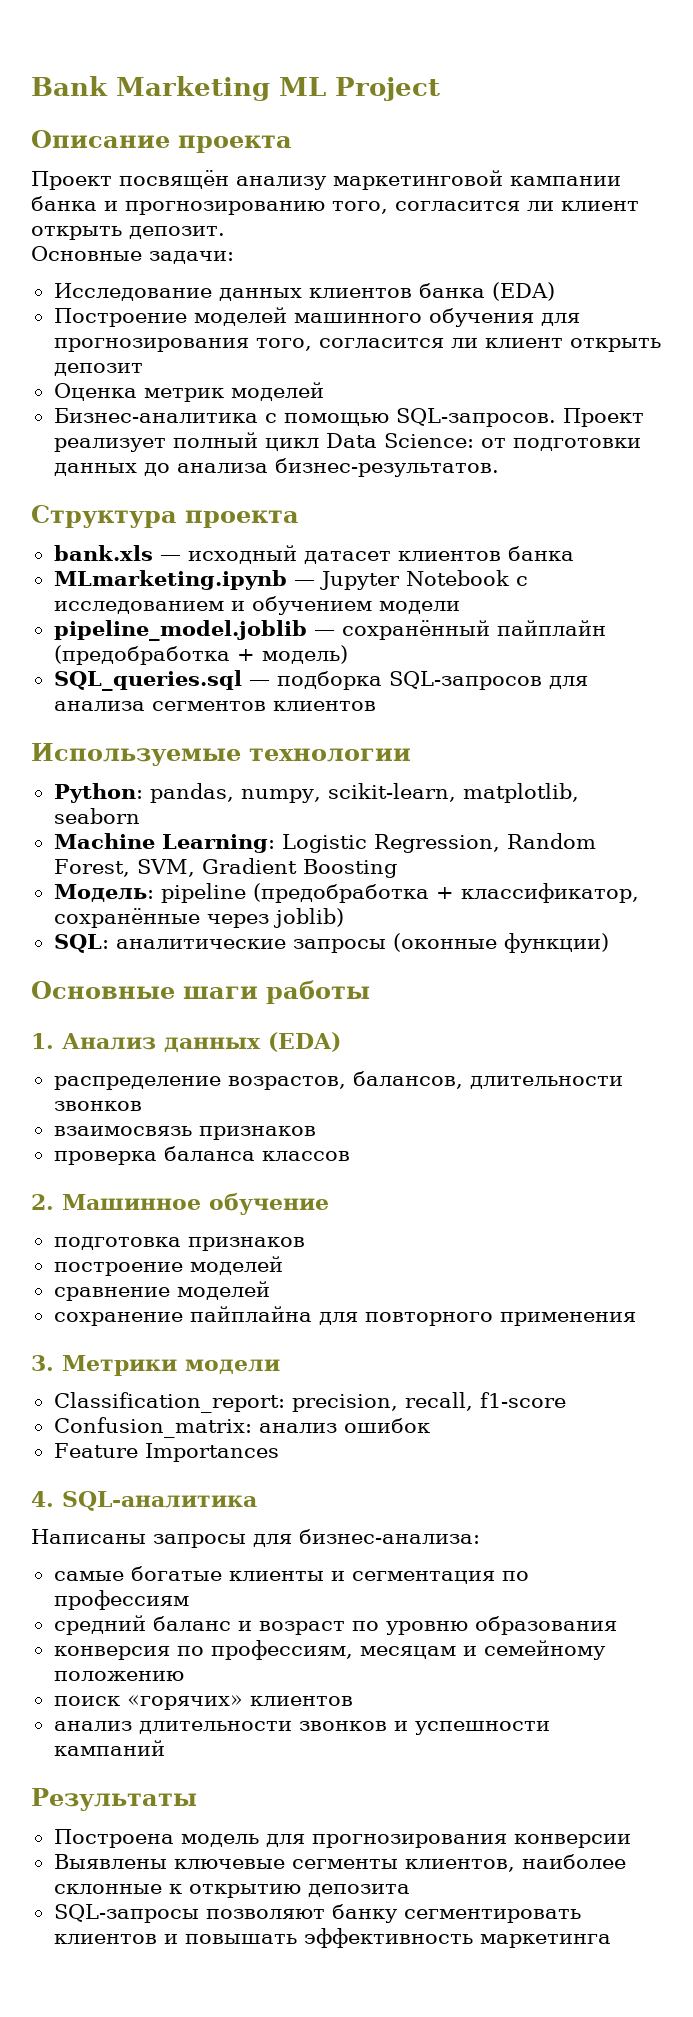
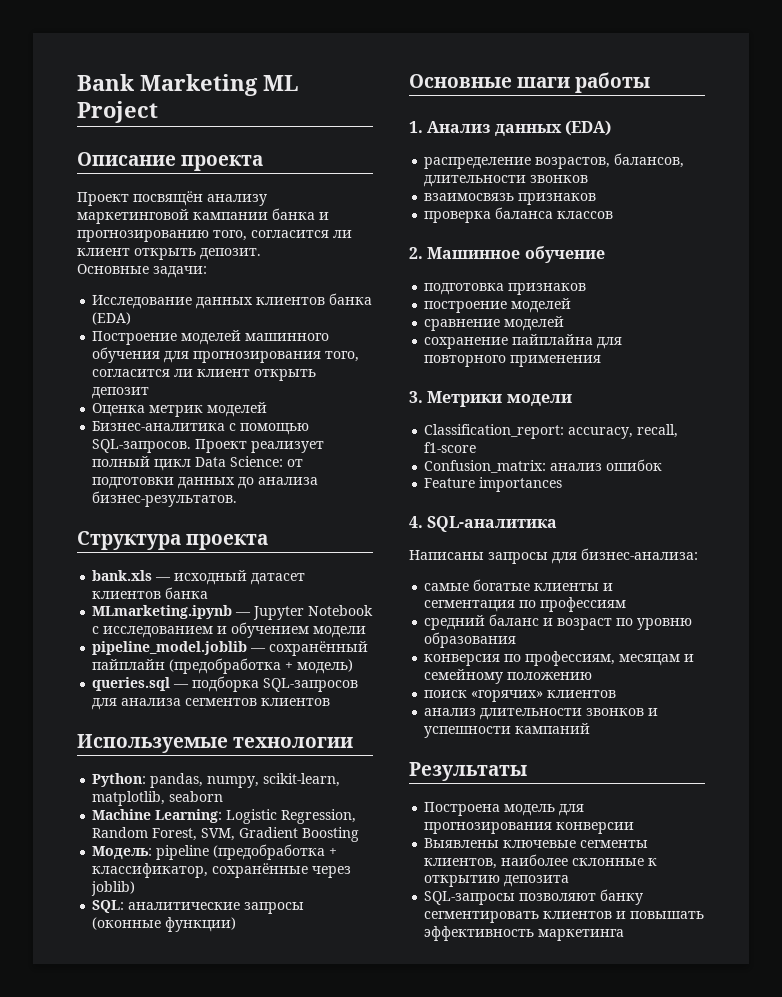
- SQL_queries.sql — подборка SQL-запросов для анализа сегментов клиентов
+ queries.sql — подборка SQL-запросов для анализа сегментов клиентов
- Classification_report: precision, recall, f1-score
+ Classification_report: accuracy, recall, f1-score
- Feature Importances
+ Feature importances

